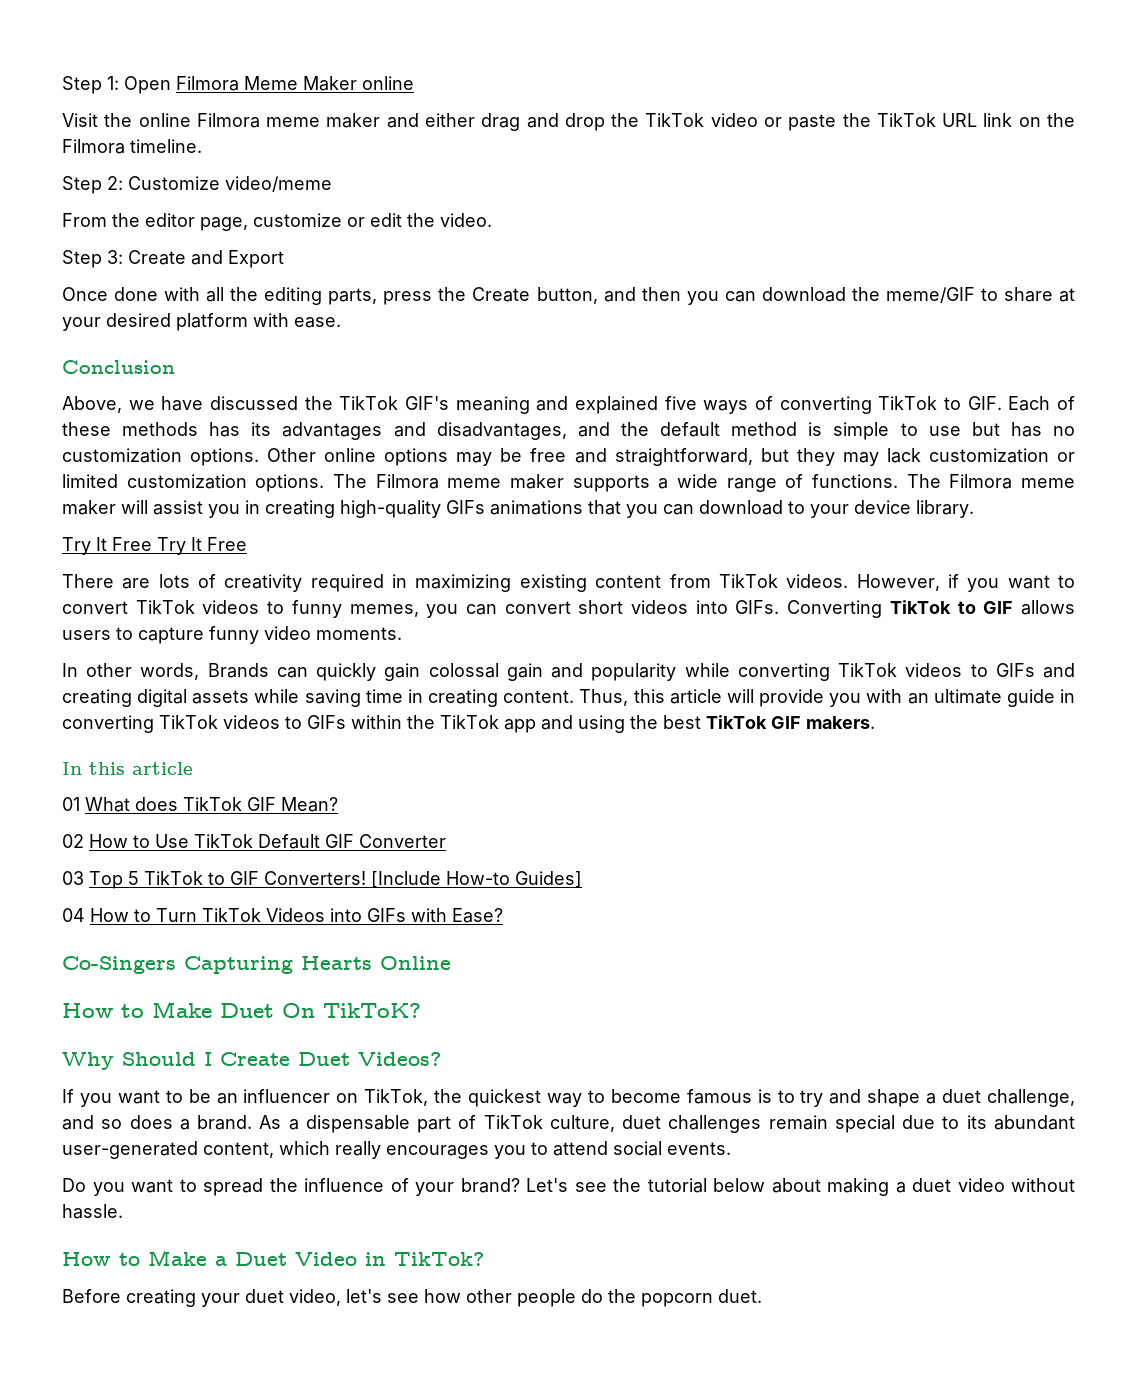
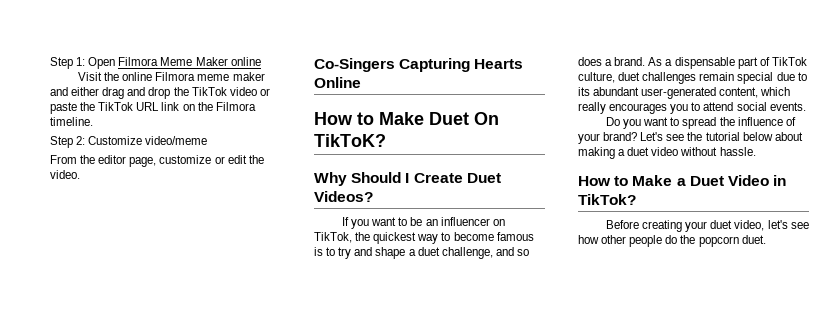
- Step 3: Create and Export
- Once done with all the editing parts, press the Create button, and then you can download the meme/GIF to share at your desired platform with ease.
- Conclusion
- Above, we have discussed the TikTok GIF's meaning and explained five ways of converting TikTok to GIF. Each of these methods has its advantages and disadvantages, and the default method is simple to use but has no customization options. Other online options may be free and straightforward, but they may lack customization or limited customization options. The Filmora meme maker supports a wide range of functions. The Filmora meme maker will assist you in creating high-quality GIFs animations that you can download to your device library.
- Try It Free Try It Free
- There are lots of creativity required in maximizing existing content from TikTok videos. However, if you want to convert TikTok videos to funny memes, you can convert short videos into GIFs. Converting TikTok to GIF allows users to capture funny video moments.
- In other words, Brands can quickly gain colossal gain and popularity while converting TikTok videos to GIFs and creating digital assets while saving time in creating content. Thus, this article will provide you with an ultimate guide in converting TikTok videos to GIFs within the TikTok app and using the best TikTok GIF makers.
- In this article
- 01 What does TikTok GIF Mean?
- 02 How to Use TikTok Default GIF Converter
- 03 Top 5 TikTok to GIF Converters! [Include How-to Guides]
- 04 How to Turn TikTok Videos into GIFs with Ease?

